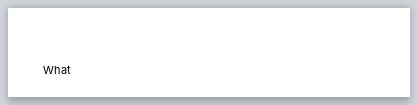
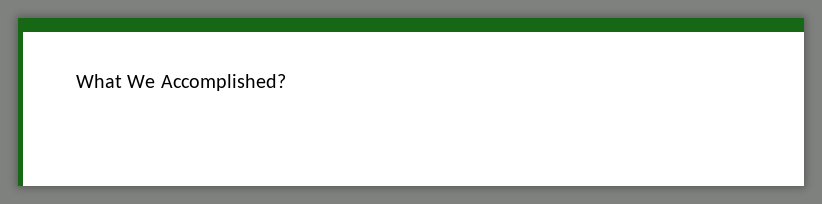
- What
+ What We Accomplished?

